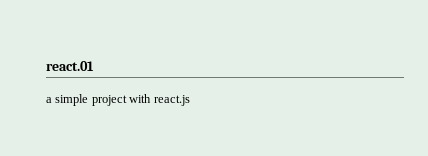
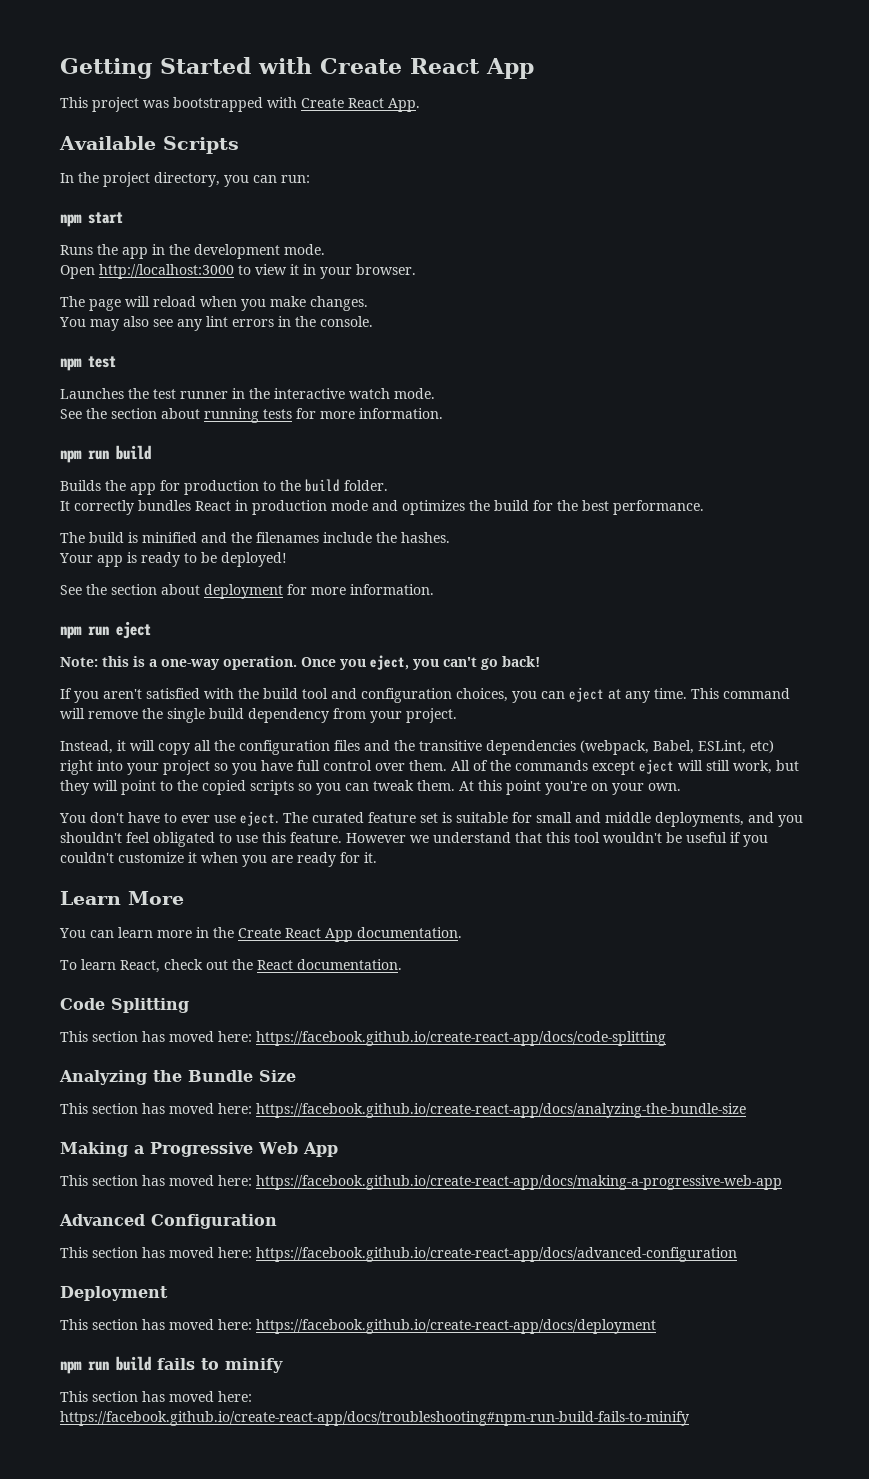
- react.01
- a simple project with react.js
+ Getting Started with Create React App
+ This project was bootstrapped with Create React App.
+ Available Scripts
+ In the project directory, you can run:
+ npm start
+ Runs the app in the development mode.
+ Open http://localhost:3000 to view it in your browser.
+ The page will reload when you make changes.
+ You may also see any lint errors in the console.
+ npm test
+ Launches the test runner in the interactive watch mode.
+ See the section about running tests for more information.
+ npm run build
+ Builds the app for production to the build folder.
+ It correctly bundles React in production mode and optimizes the build for the best performance.
+ The build is minified and the filenames include the hashes.
+ Your app is ready to be deployed!
+ See the section about deployment for more information.
+ npm run eject
+ Note: this is a one-way operation. Once you eject, you can't go back!
+ If you aren't satisfied with the build tool and configuration choices, you can eject at any time. This command will remove the single build dependency from your project.
+ Instead, it will copy all the configuration files and the transitive dependencies (webpack, Babel, ESLint, etc) right into your project so you have full control over them. All of the commands except eject will still work, but they will point to the copied scripts so you can tweak them. At this point you're on your own.
+ You don't have to ever use eject. The curated feature set is suitable for small and middle deployments, and you shouldn't feel obligated to use this feature. However we understand that this tool wouldn't be useful if you couldn't customize it when you are ready for it.
+ Learn More
+ You can learn more in the Create React App documentation.
+ To learn React, check out the React documentation.
+ Code Splitting
+ This section has moved here: https://facebook.github.io/create-react-app/docs/code-splitting
+ Analyzing the Bundle Size
+ This section has moved here: https://facebook.github.io/create-react-app/docs/analyzing-the-bundle-size
+ Making a Progressive Web App
+ This section has moved here: https://facebook.github.io/create-react-app/docs/making-a-progressive-web-app
+ Advanced Configuration
+ This section has moved here: https://facebook.github.io/create-react-app/docs/advanced-configuration
+ Deployment
+ This section has moved here: https://facebook.github.io/create-react-app/docs/deployment
+ npm run build fails to minify
+ This section has moved here: https://facebook.github.io/create-react-app/docs/troubleshooting#npm-run-build-fails-to-minify

